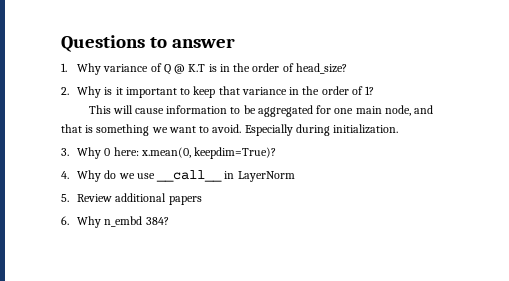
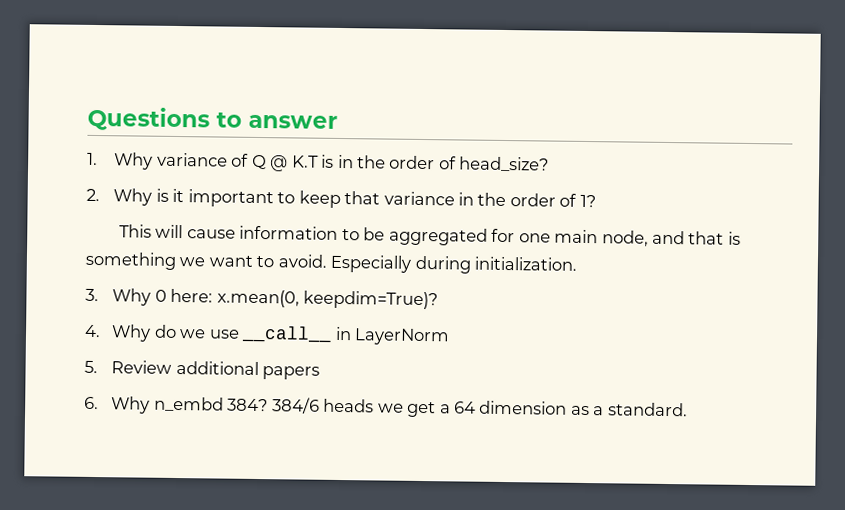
+ 384/6 heads we get a 64 dimension as a standard.

